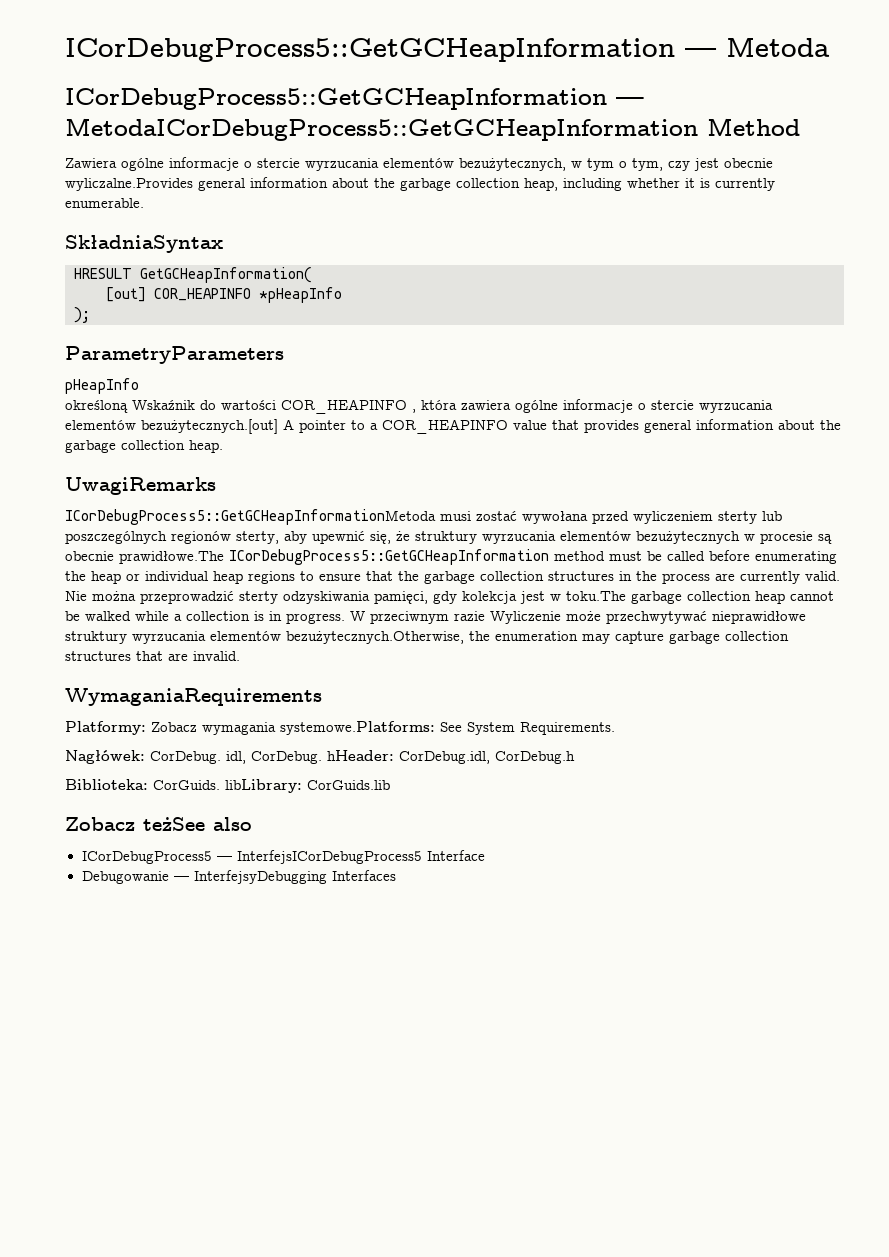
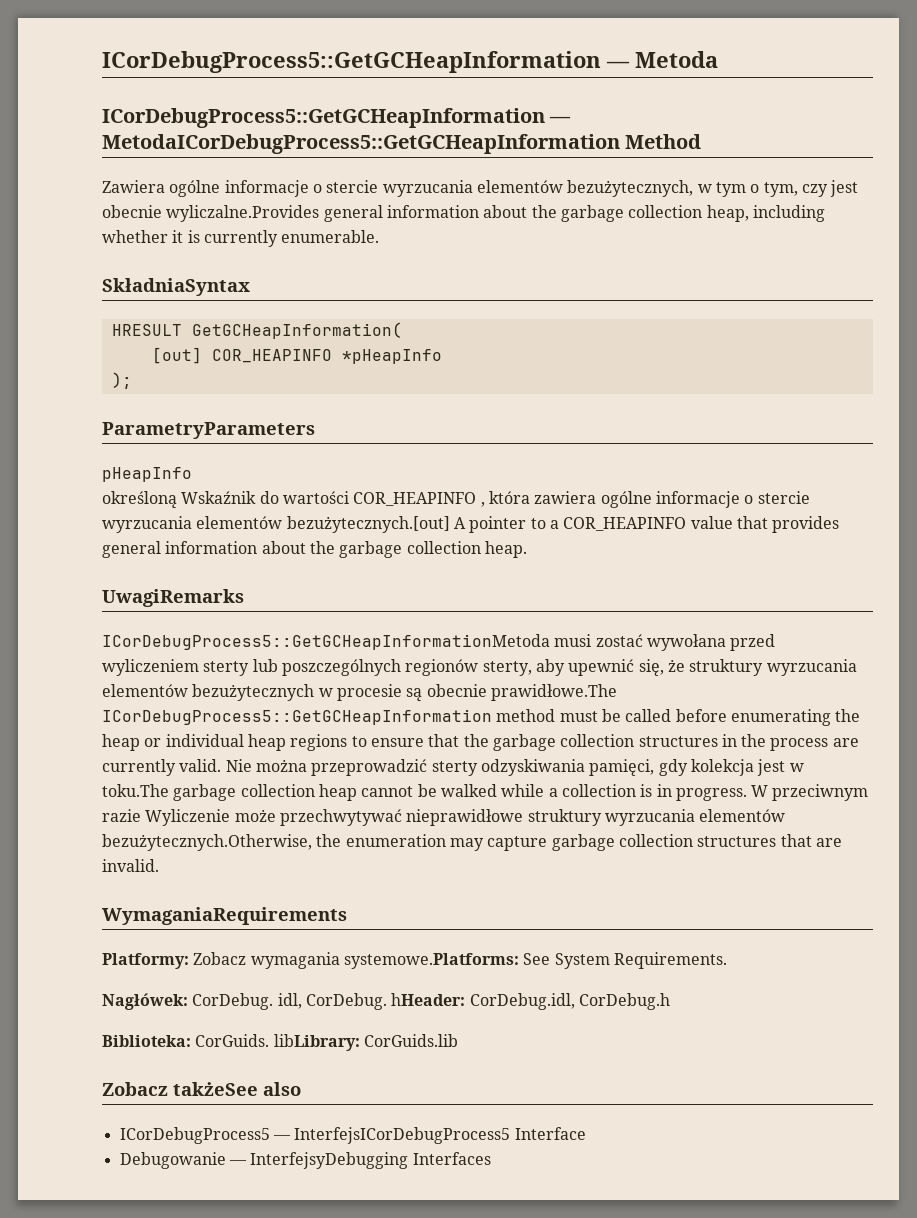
- Zobacz teżSee also
+ Zobacz takżeSee also

